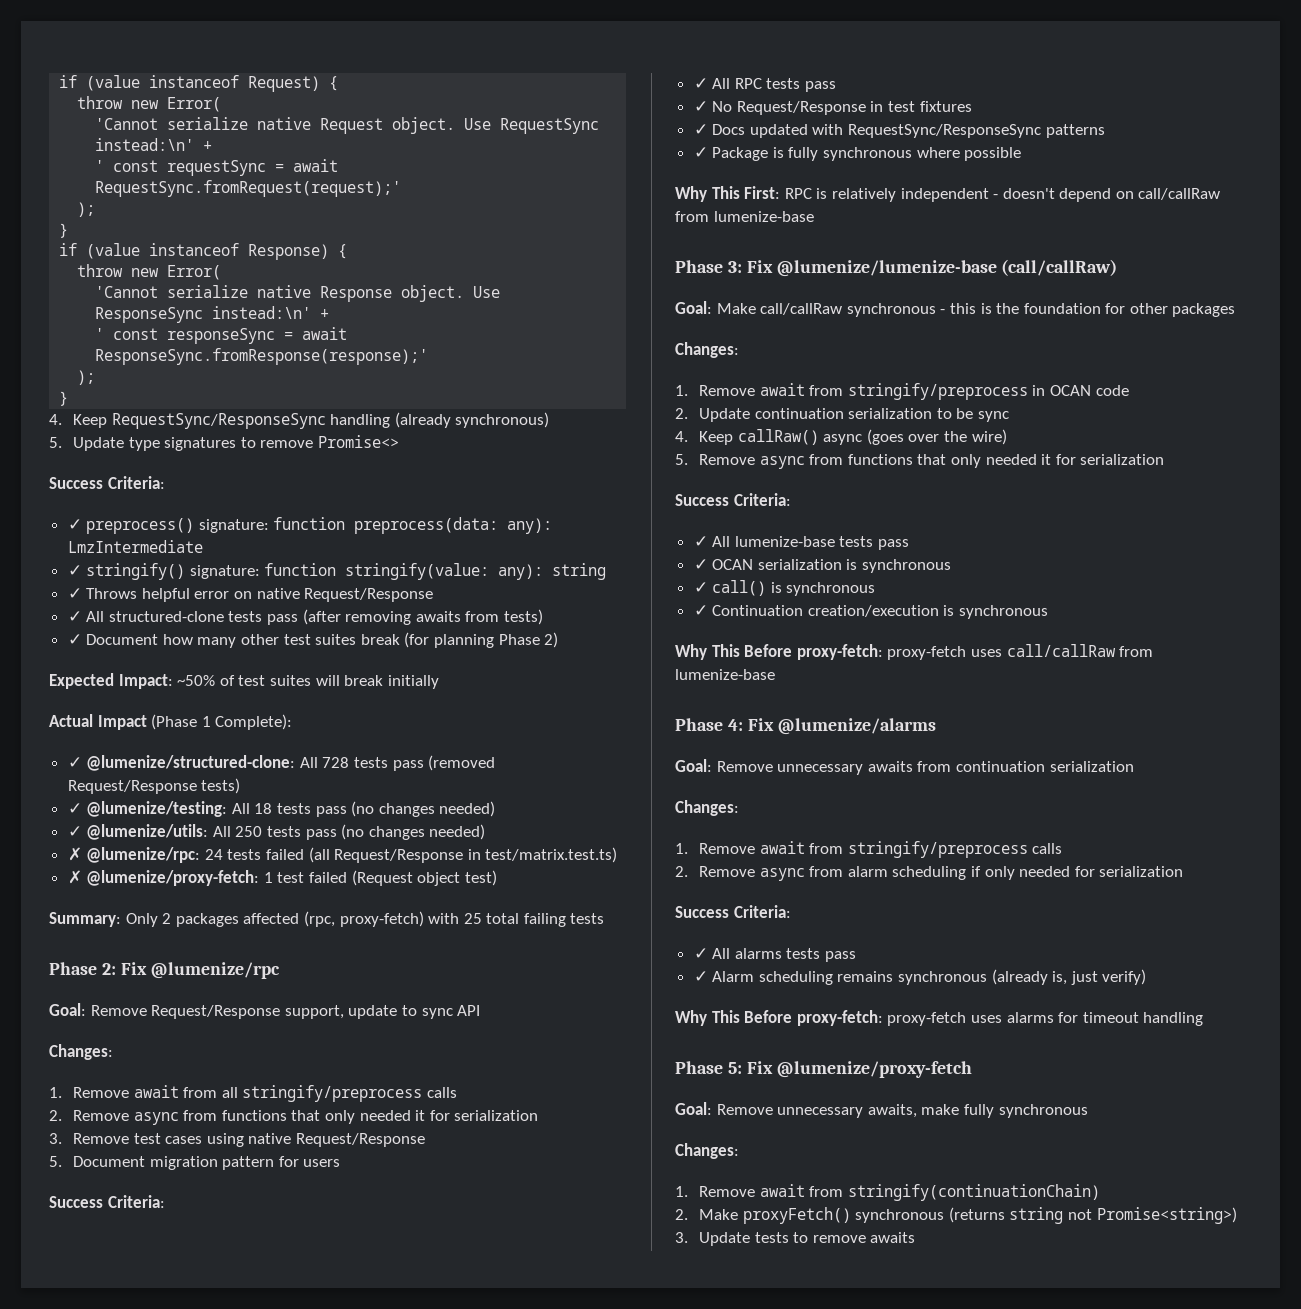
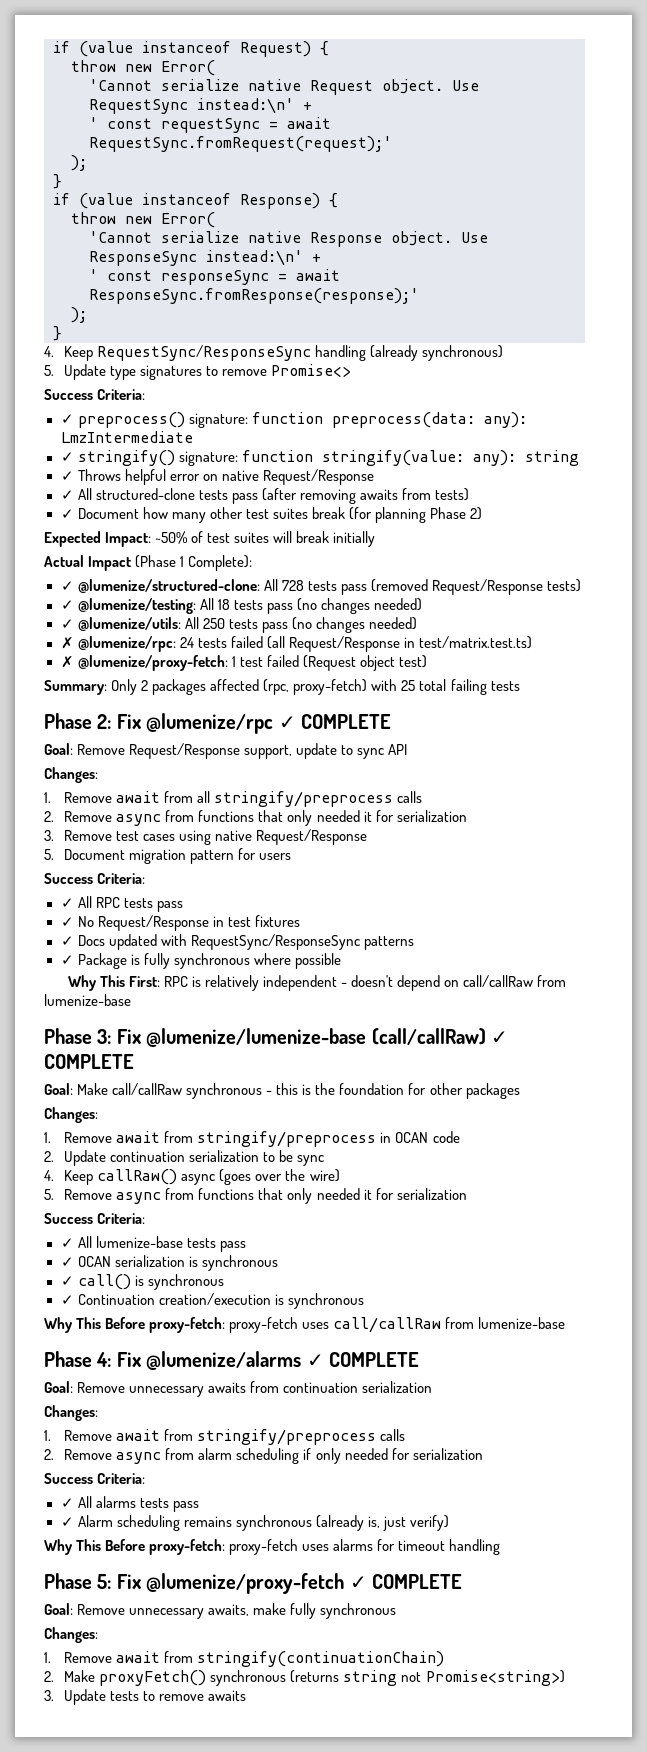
- Phase 2: Fix @lumenize/rpc
+ Phase 2: Fix @lumenize/rpc ✓ COMPLETE
- Phase 3: Fix @lumenize/lumenize-base (call/callRaw)
+ Phase 3: Fix @lumenize/lumenize-base (call/callRaw) ✓ COMPLETE
- Phase 4: Fix @lumenize/alarms
+ Phase 4: Fix @lumenize/alarms ✓ COMPLETE
- Phase 5: Fix @lumenize/proxy-fetch
+ Phase 5: Fix @lumenize/proxy-fetch ✓ COMPLETE

